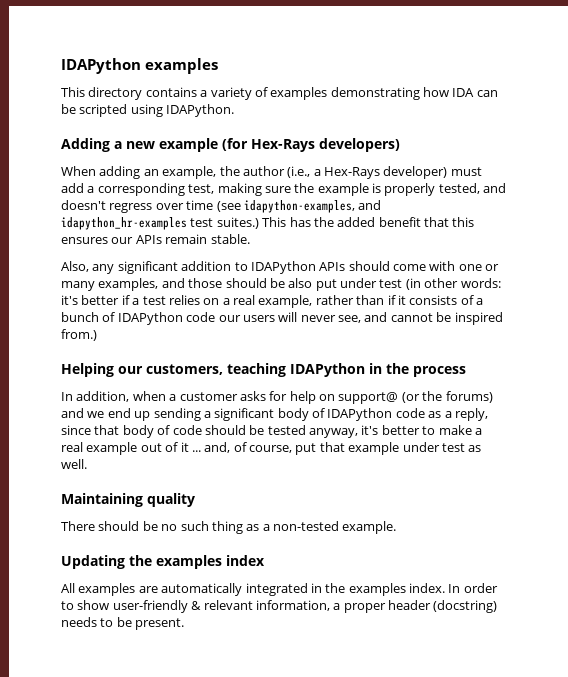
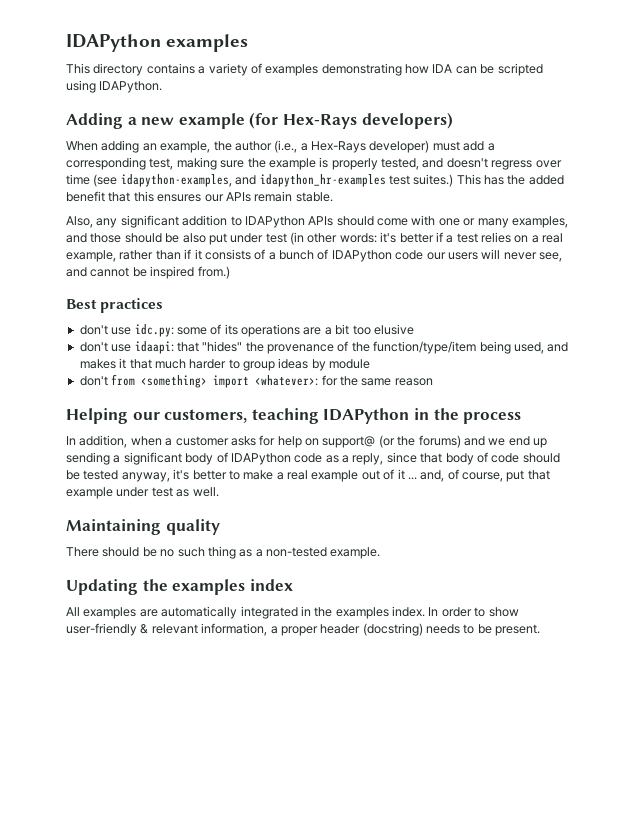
+ Best practices
+ don't use idc.py: some of its operations are a bit too elusive
+ don't use idaapi: that "hides" the provenance of the function/type/item being used, and makes it that much harder to group ideas by module
+ don't from <something> import <whatever>: for the same reason

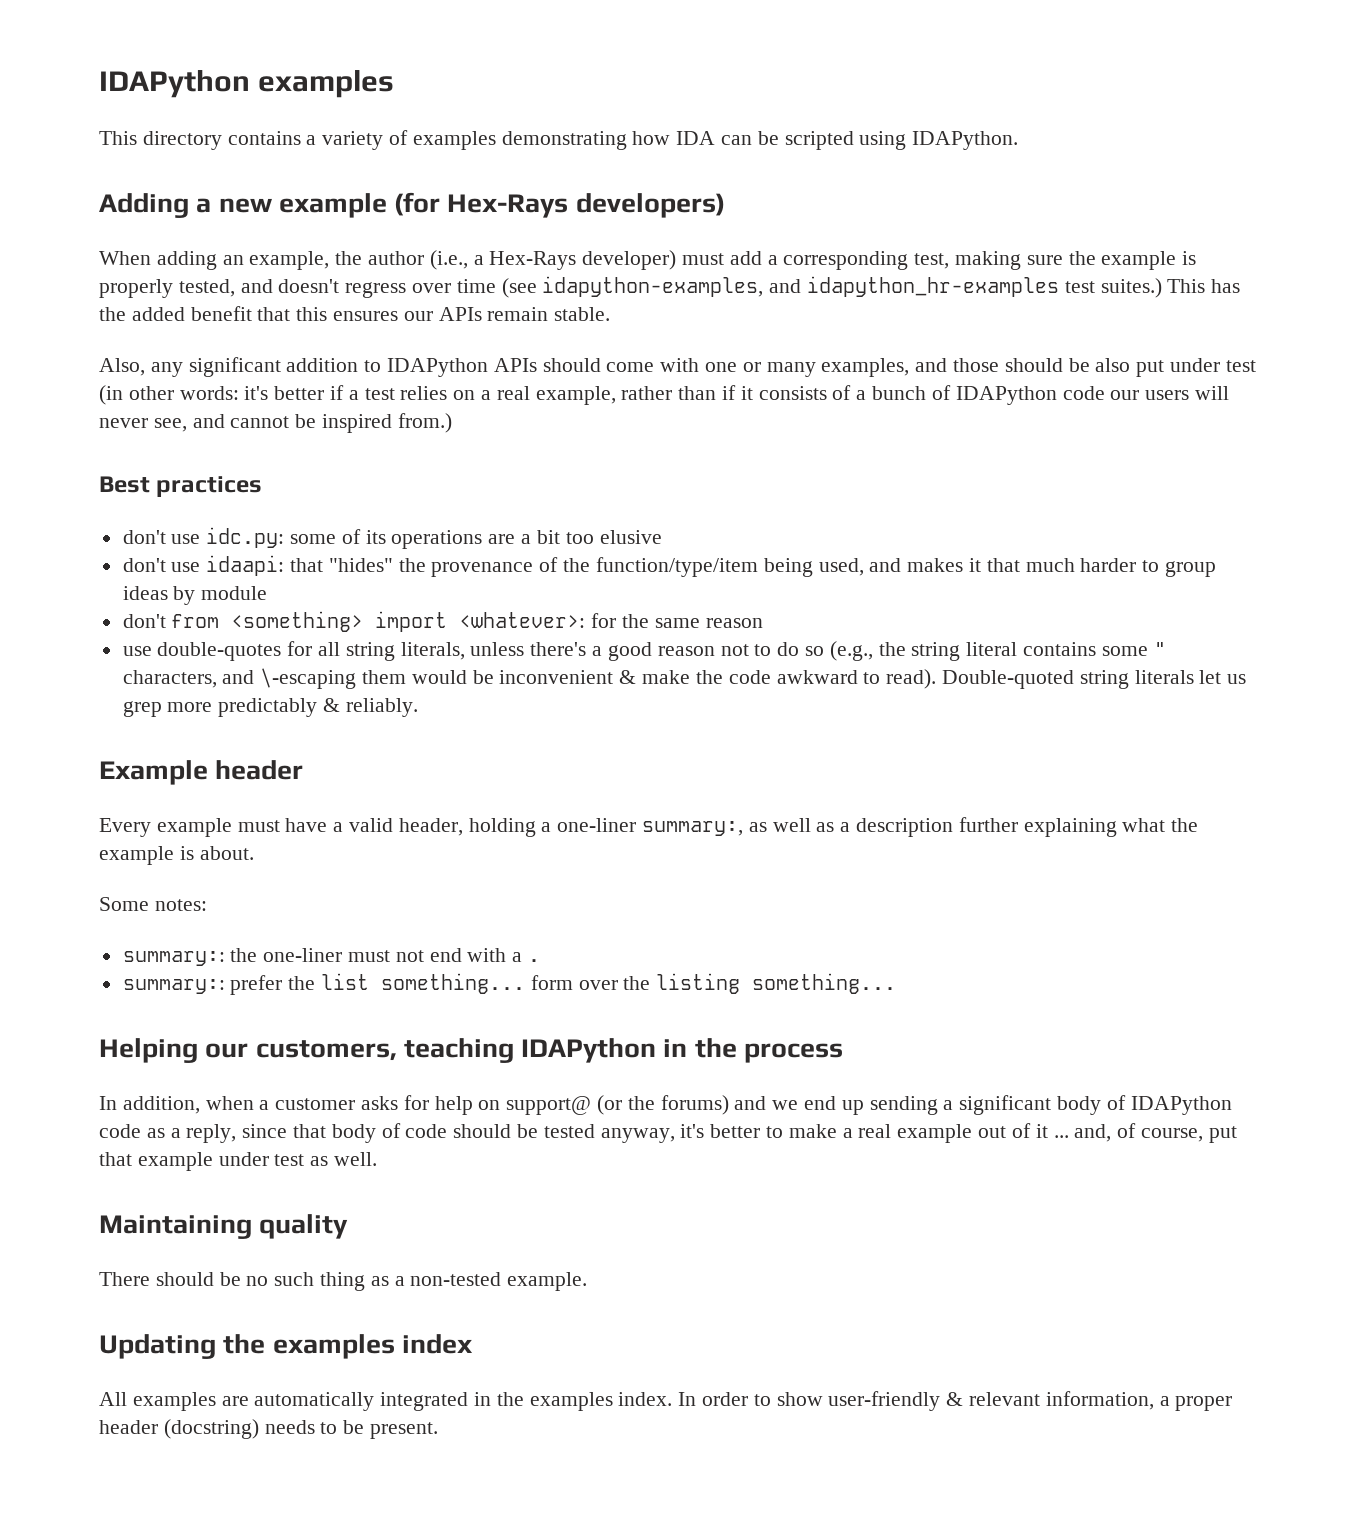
+ use double-quotes for all string literals, unless there's a good reason not to do so (e.g., the string literal contains some " characters, and \-escaping them would be inconvenient & make the code awkward to read). Double-quoted string literals let us grep more predictably & reliably.
+ Example header
+ Every example must have a valid header, holding a one-liner summary:, as well as a description further explaining what the example is about.
+ Some notes:
+ summary:: the one-liner must not end with a .
+ summary:: prefer the list something... form over the listing something...

